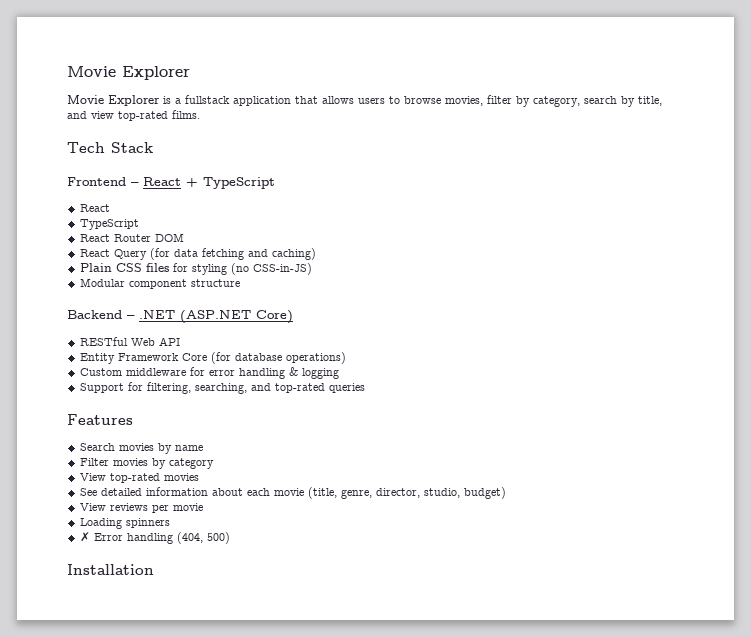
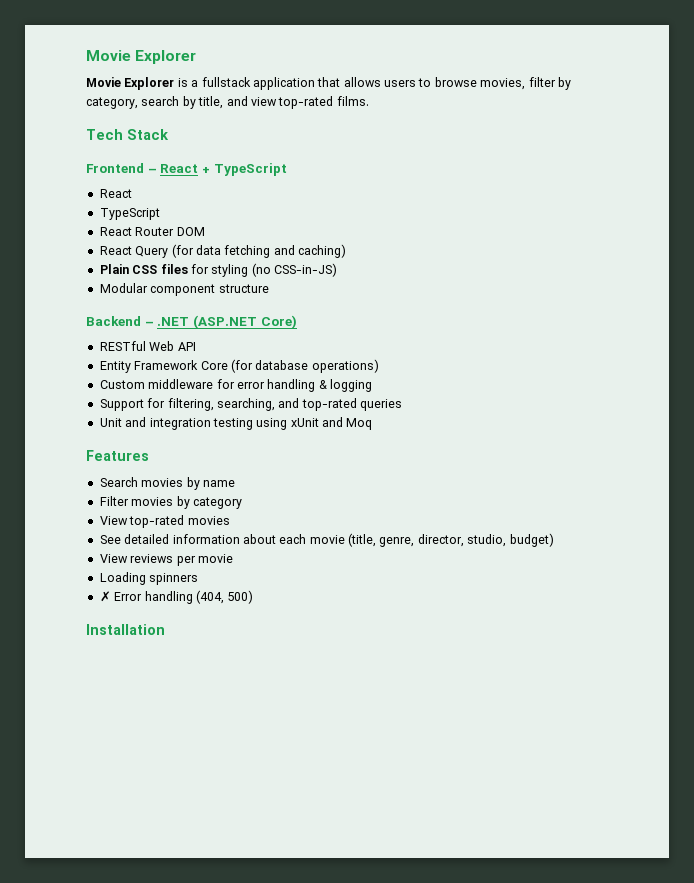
+ Unit and integration testing using xUnit and Moq

